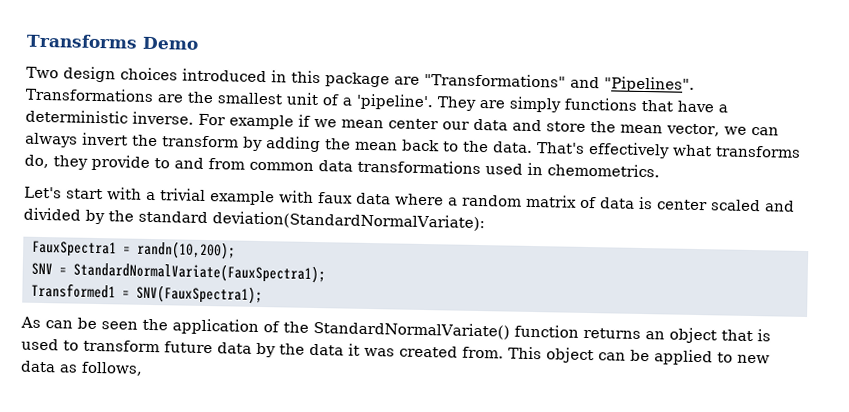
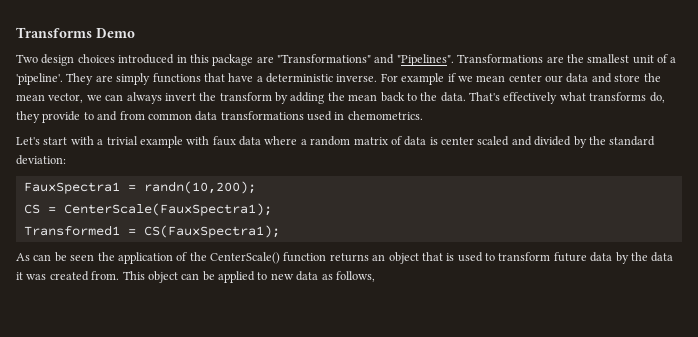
- Let's start with a trivial example with faux data where a random matrix of data is center scaled and divided by the standard deviation(StandardNormalVariate):
+ Let's start with a trivial example with faux data where a random matrix of data is center scaled and divided by the standard deviation:
- SNV = StandardNormalVariate(FauxSpectra1);
+ CS = CenterScale(FauxSpectra1);
- Transformed1 = SNV(FauxSpectra1);
+ Transformed1 = CS(FauxSpectra1);
- As can be seen the application of the StandardNormalVariate() function returns an object that is used to transform future data by the data it was created from.
+ As can be seen the application of the CenterScale() function returns an object that is used to transform future data by the data it was created from.

